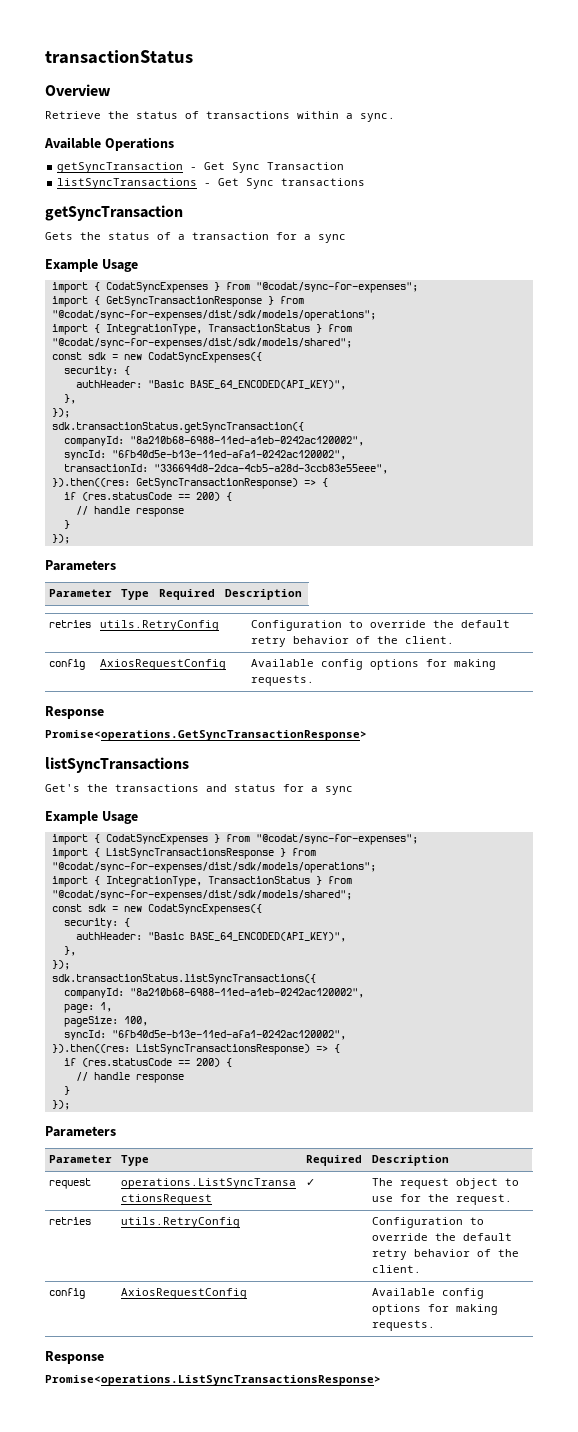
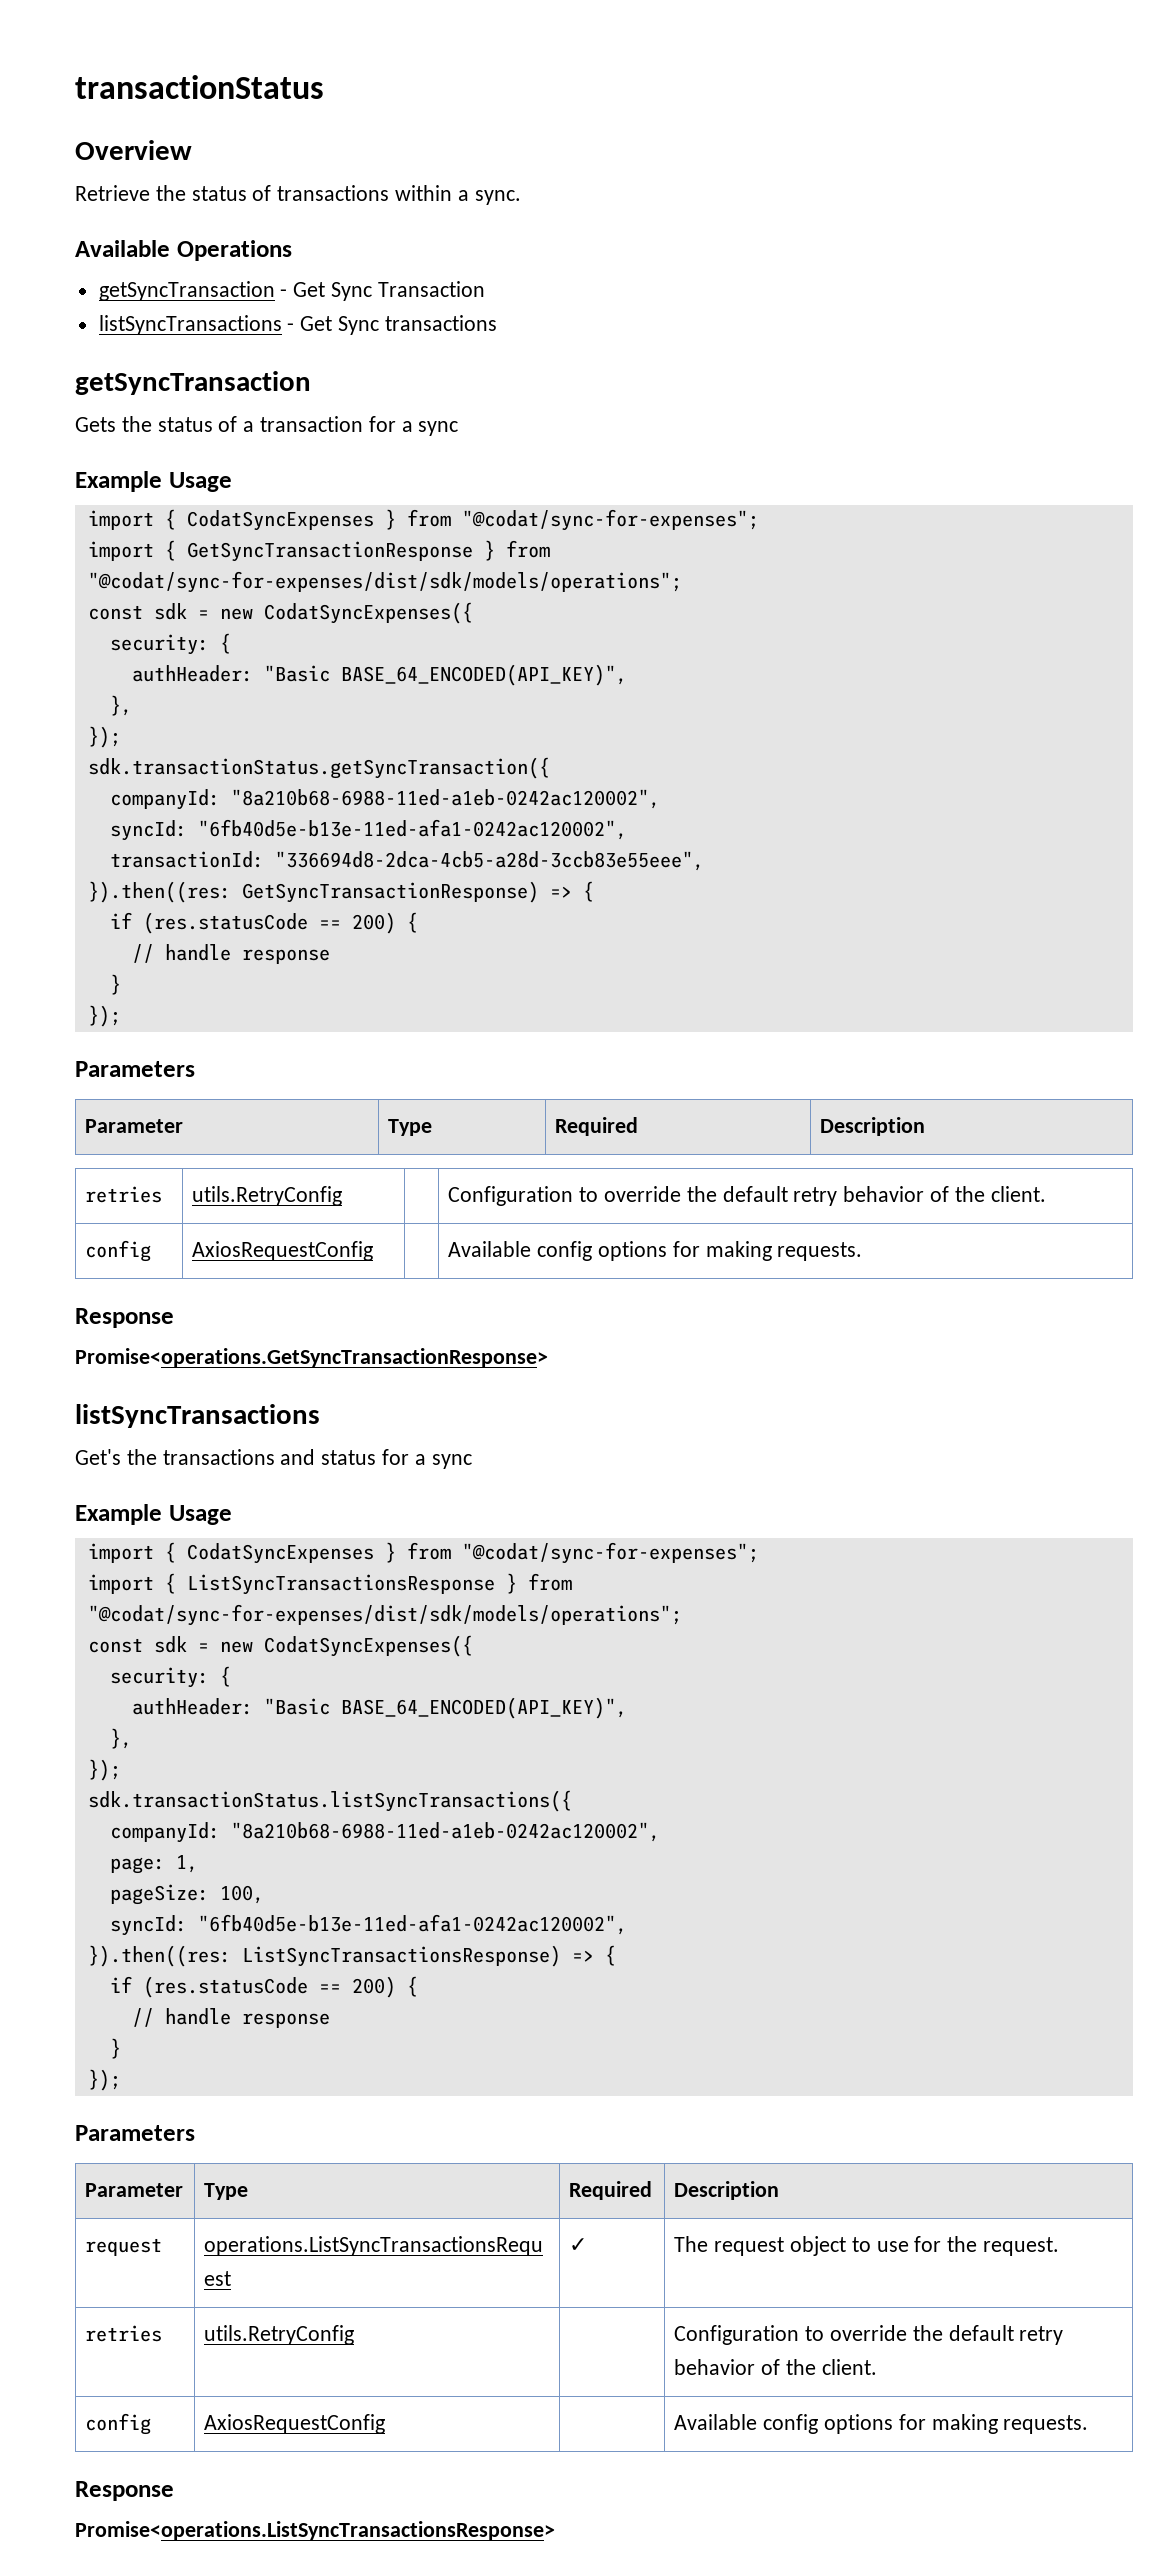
  import { GetSyncTransactionResponse } from "@codat/sync-for-expenses/dist/sdk/models/operations";
- import { IntegrationType, TransactionStatus } from "@codat/sync-for-expenses/dist/sdk/models/shared";
  import { ListSyncTransactionsResponse } from "@codat/sync-for-expenses/dist/sdk/models/operations";
- import { IntegrationType, TransactionStatus } from "@codat/sync-for-expenses/dist/sdk/models/shared";

